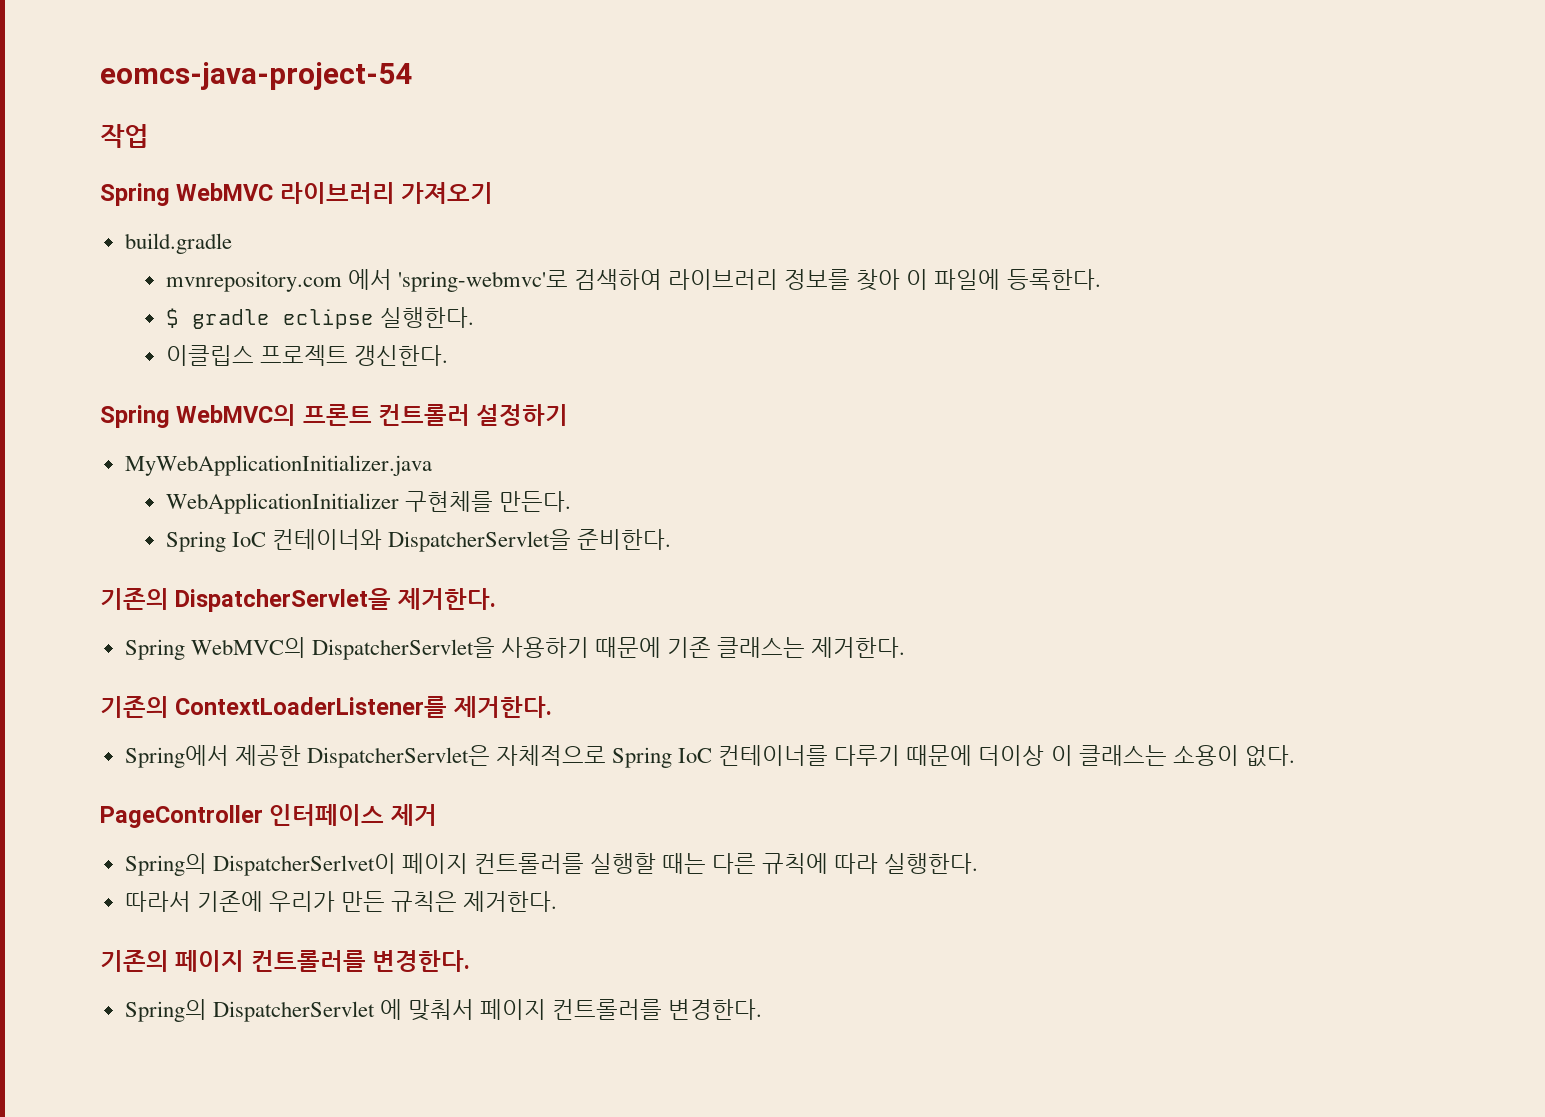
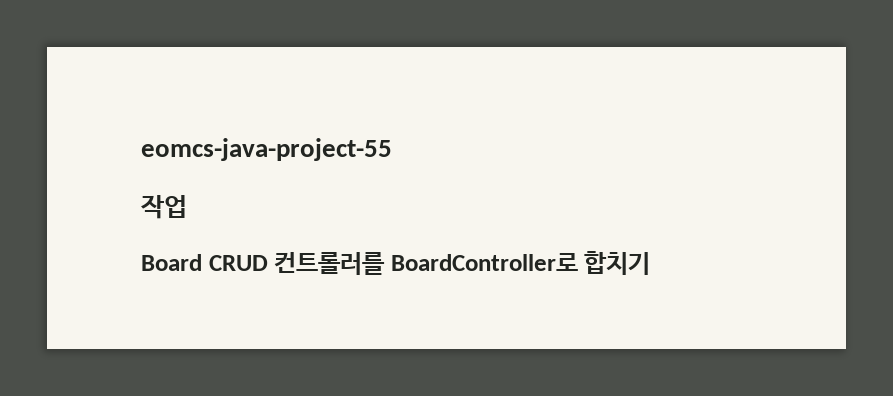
- eomcs-java-project-54
+ eomcs-java-project-55
- Spring WebMVC 라이브러리 가져오기
- build.gradle
- mvnrepository.com 에서 'spring-webmvc'로 검색하여 라이브러리 정보를 찾아 이 파일에 등록한다.
- $ gradle eclipse 실행한다.
- 이클립스 프로젝트 갱신한다.
- Spring WebMVC의 프론트 컨트롤러 설정하기
- MyWebApplicationInitializer.java
- WebApplicationInitializer 구현체를 만든다.
- Spring IoC 컨테이너와 DispatcherServlet을 준비한다.
- 기존의 DispatcherServlet을 제거한다.
- Spring WebMVC의 DispatcherServlet을 사용하기 때문에 기존 클래스는 제거한다.
- 기존의 ContextLoaderListener를 제거한다.
- Spring에서 제공한 DispatcherServlet은 자체적으로 Spring IoC 컨테이너를 다루기 때문에 더이상 이 클래스는 소용이 없다.
- PageController 인터페이스 제거
- Spring의 DispatcherSerlvet이 페이지 컨트롤러를 실행할 때는 다른 규칙에 따라 실행한다.
- 따라서 기존에 우리가 만든 규칙은 제거한다.
- 기존의 페이지 컨트롤러를 변경한다.
- Spring의 DispatcherServlet 에 맞춰서 페이지 컨트롤러를 변경한다.
+ Board CRUD 컨트롤러를 BoardController로 합치기

